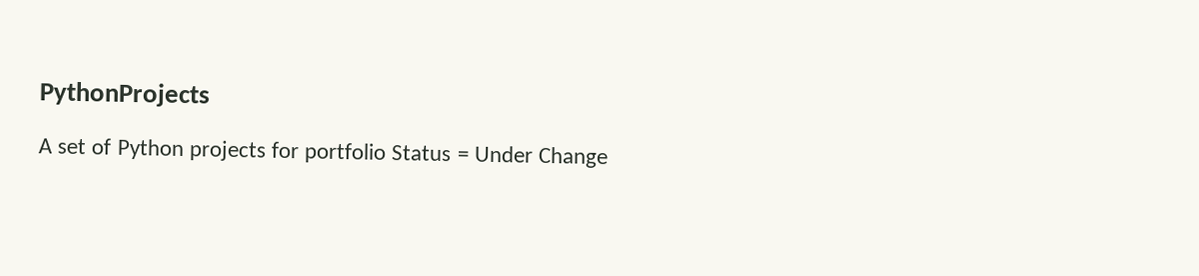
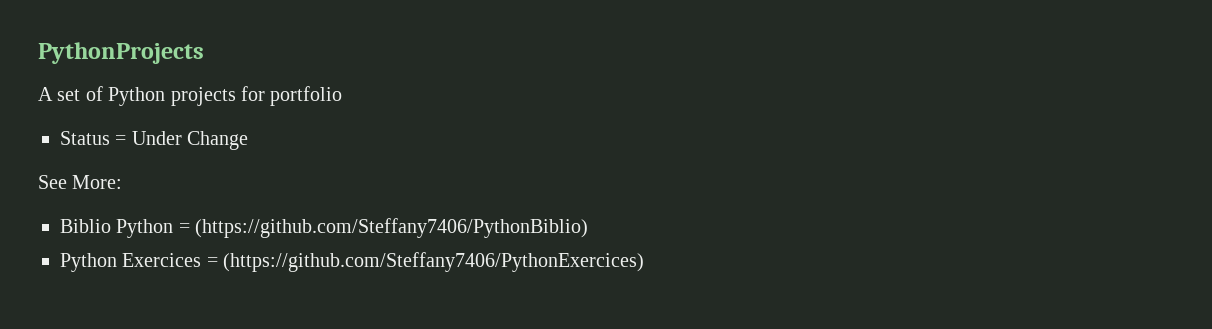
- A set of Python projects for portfolio Status = Under Change
+ A set of Python projects for portfolio
+ Status = Under Change
+ See More:
+ Biblio Python = (https://github.com/Steffany7406/PythonBiblio)
+ Python Exercices = (https://github.com/Steffany7406/PythonExercices)

